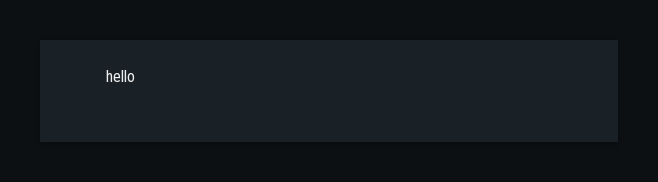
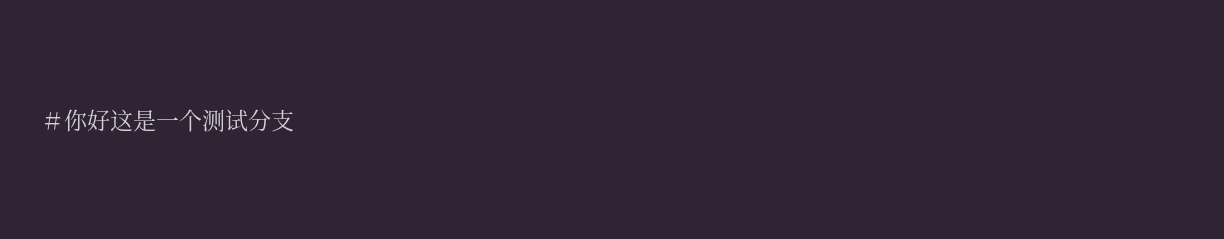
- hello
+ ＃你好这是一个测试分支

